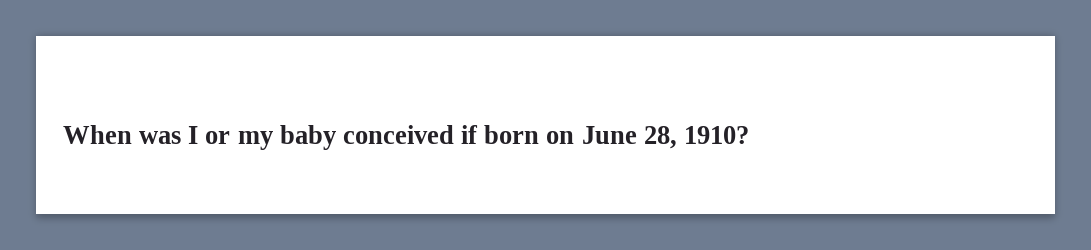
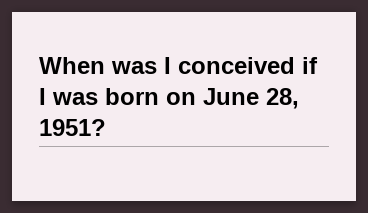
- When was I or my baby conceived if born on June 28, 1910?
+ When was I conceived if I was born on June 28, 1951?

